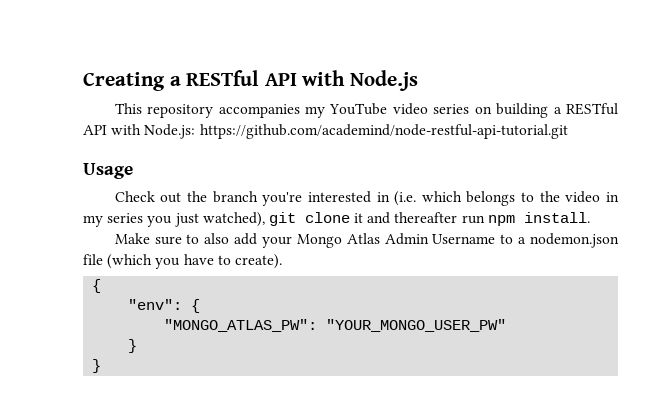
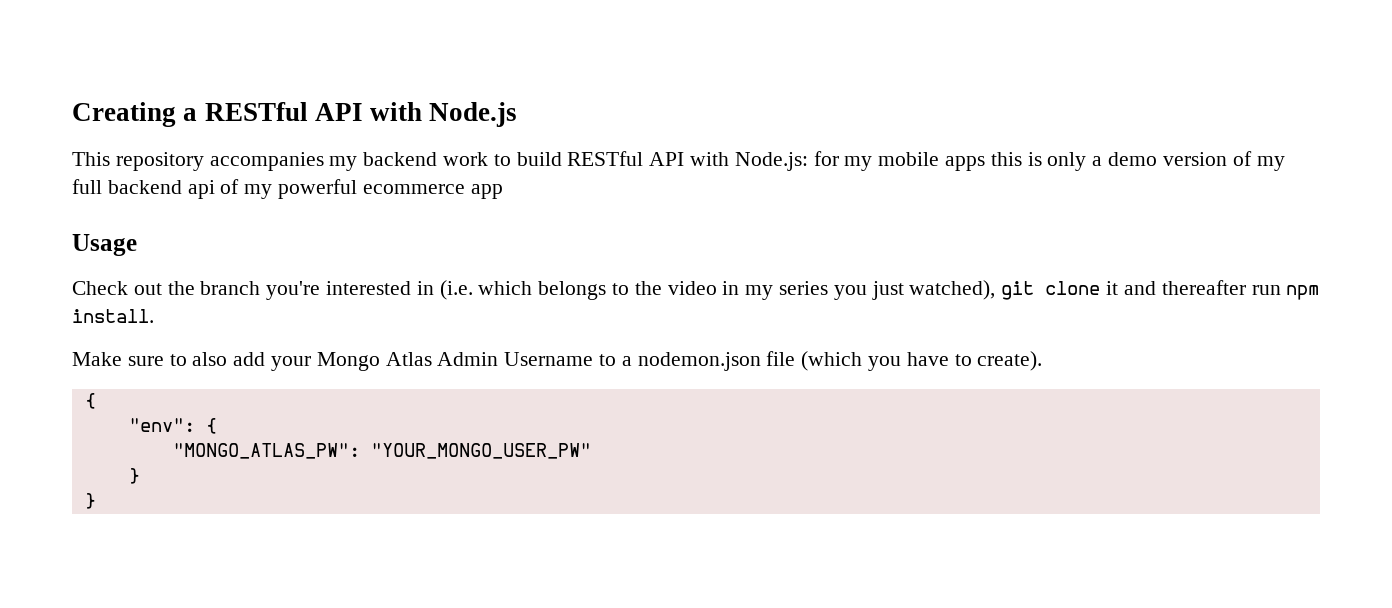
- This repository accompanies my YouTube video series on building a RESTful API with Node.js: https://github.com/academind/node-restful-api-tutorial.git
+ This repository accompanies my backend work to build RESTful API with Node.js: for my mobile apps this is only a demo version of my full backend api of my powerful ecommerce app

